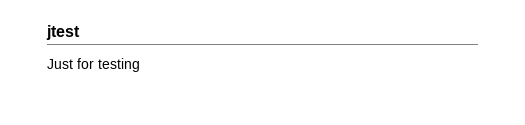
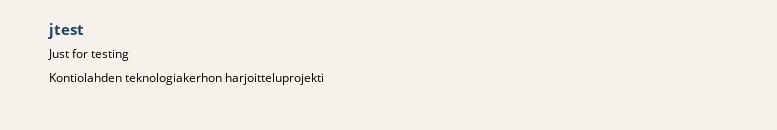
+ Kontiolahden teknologiakerhon harjoitteluprojekti

